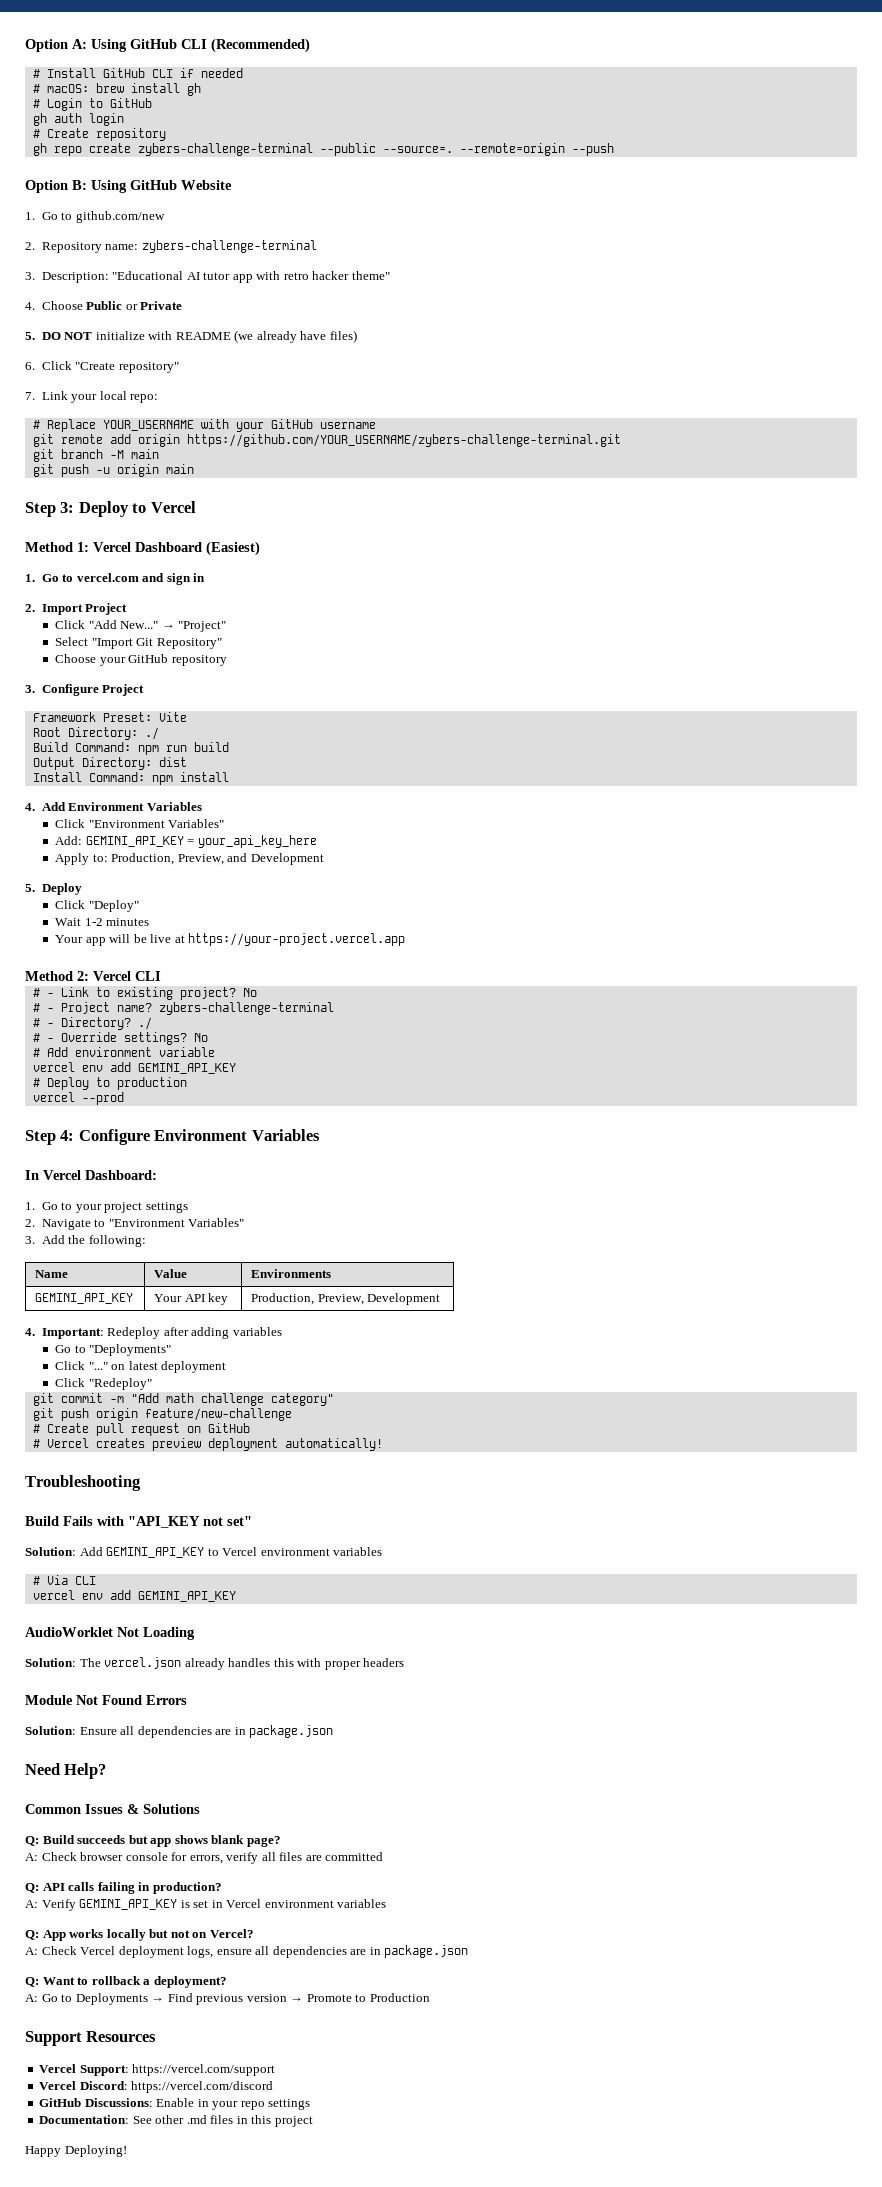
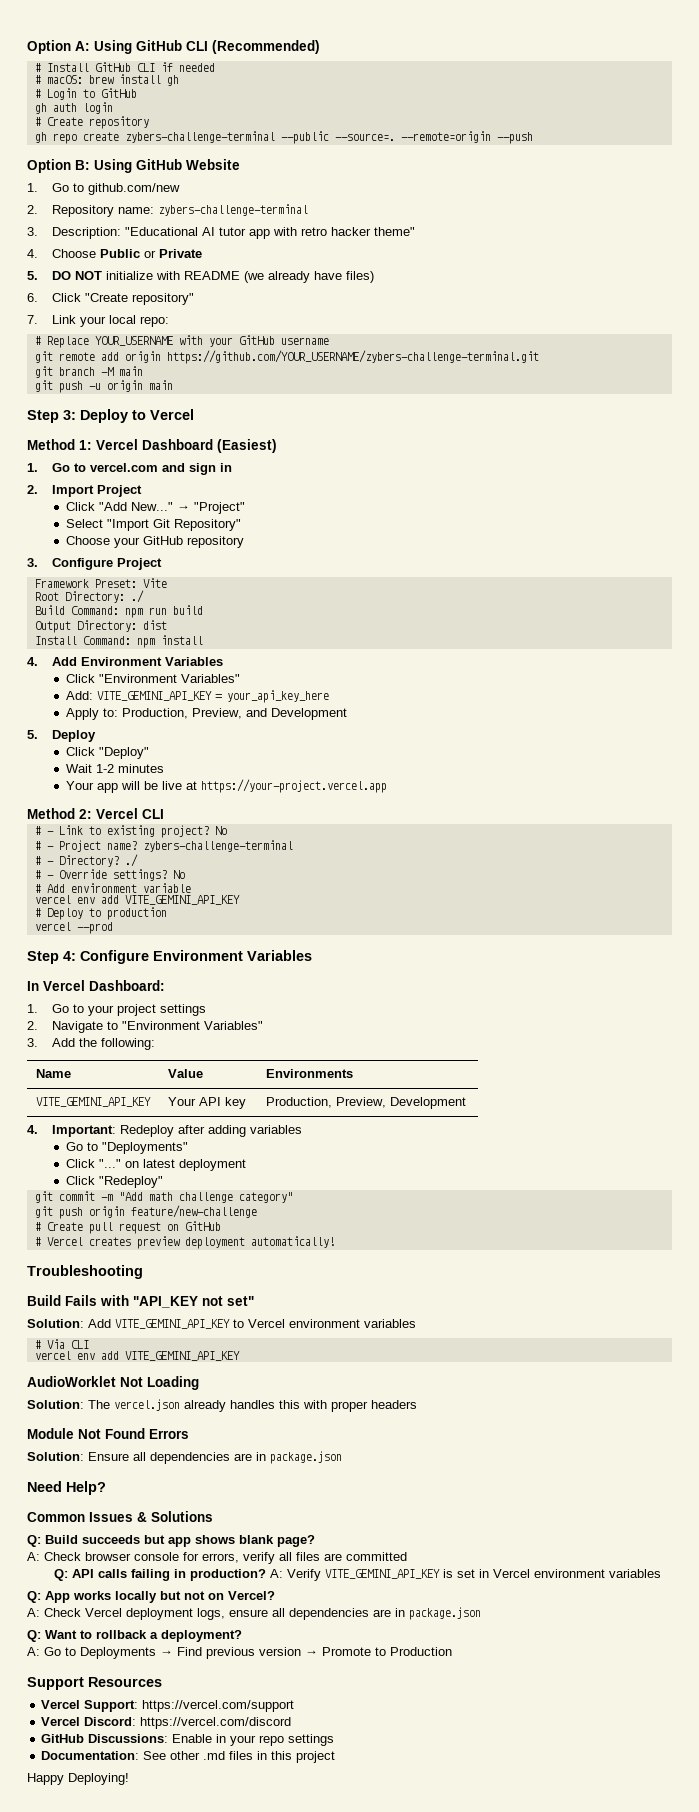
- Add: GEMINI_API_KEY = your_api_key_here
+ Add: VITE_GEMINI_API_KEY = your_api_key_here
  # Add environment variable
- vercel env add GEMINI_API_KEY
+ vercel env add VITE_GEMINI_API_KEY
- GEMINI_API_KEY | Your API key | Production, Preview, Development
+ VITE_GEMINI_API_KEY | Your API key | Production, Preview, Development
- Solution: Add GEMINI_API_KEY to Vercel environment variables
+ Solution: Add VITE_GEMINI_API_KEY to Vercel environment variables
  # Via CLI
- vercel env add GEMINI_API_KEY
+ vercel env add VITE_GEMINI_API_KEY
- Q: API calls failing in production?
- A: Verify GEMINI_API_KEY is set in Vercel environment variables
+ Q: API calls failing in production? A: Verify VITE_GEMINI_API_KEY is set in Vercel environment variables

